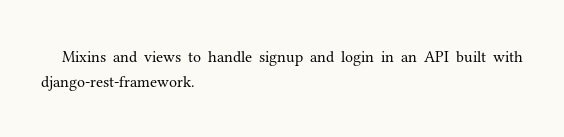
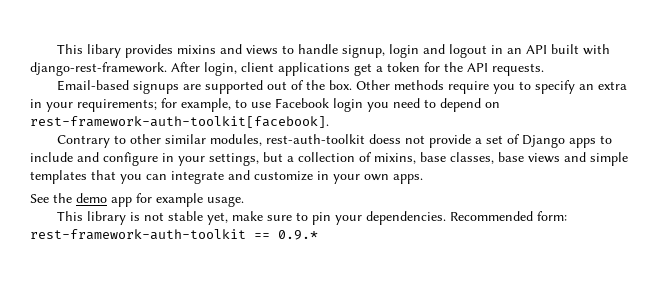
- Mixins and views to handle signup and login in an API built with django-rest-framework.
+ This libary provides mixins and views to handle signup, login and logout in an API built with django-rest-framework.
+ After login, client applications get a token for the API requests.
+ Email-based signups are supported out of the box. Other methods require you to specify an extra in your requirements; for example, to use Facebook login you need to depend on rest-framework-auth-toolkit[facebook].
+ Contrary to other similar modules, rest-auth-toolkit doess not provide a set of Django apps to include and configure in your settings, but a collection of mixins, base classes, base views and simple templates that you can integrate and customize in your own apps.
+ See the demo app for example usage.
+ This library is not stable yet, make sure to pin your dependencies. Recommended form: rest-framework-auth-toolkit == 0.9.*

